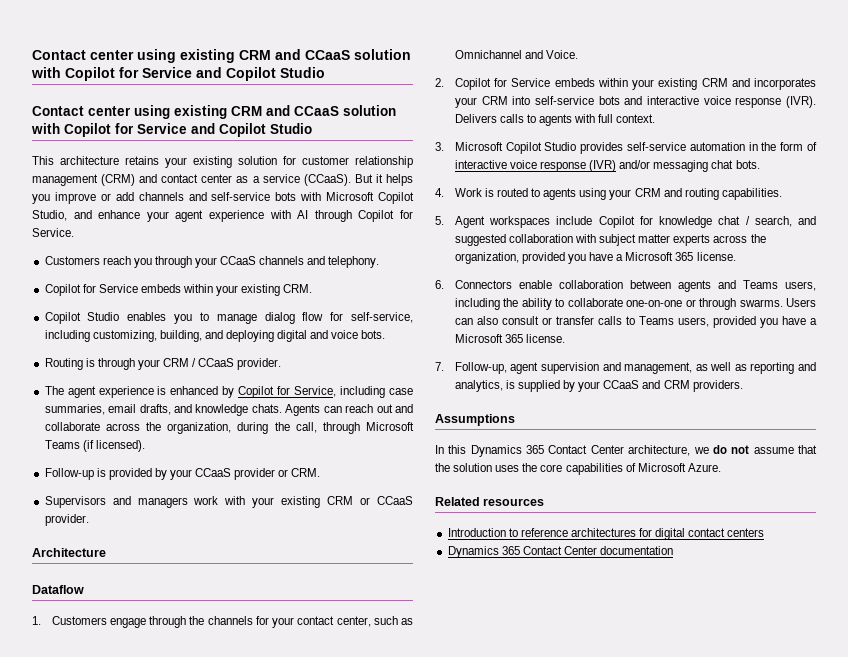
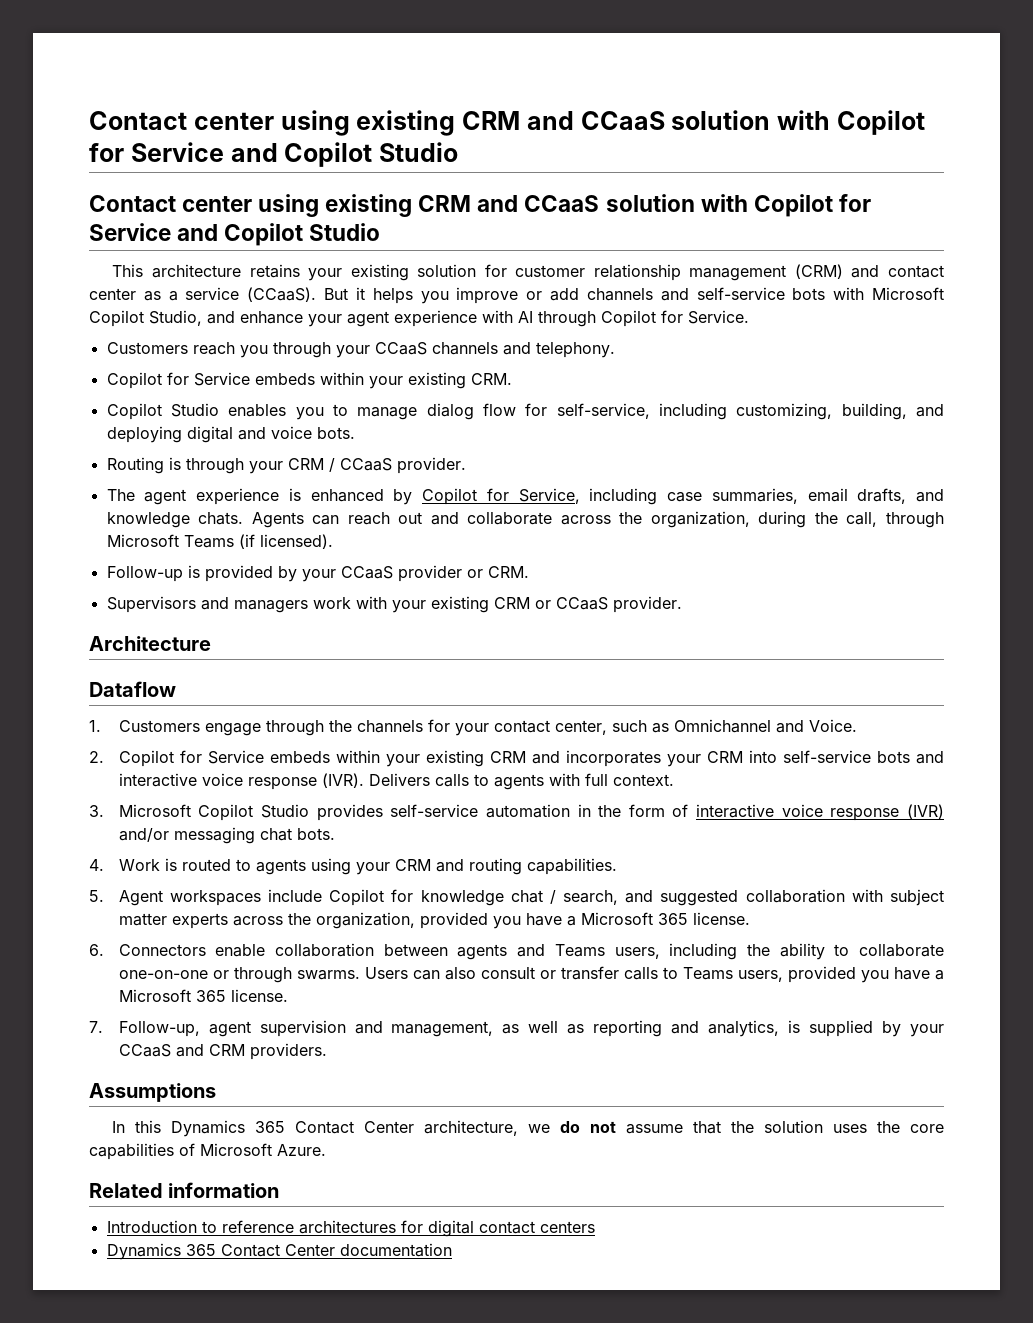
- Related resources
+ Related information

